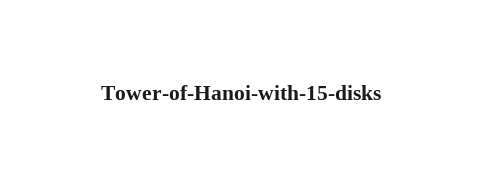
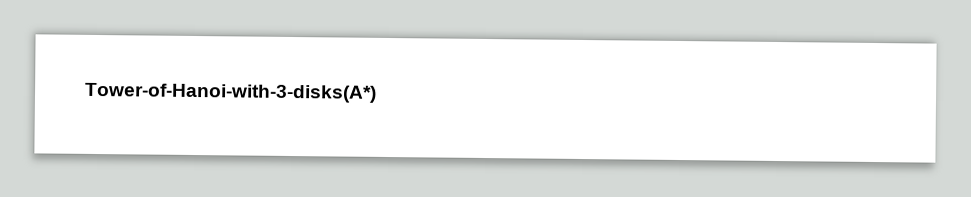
- Tower-of-Hanoi-with-15-disks
+ Tower-of-Hanoi-with-3-disks(A*)

